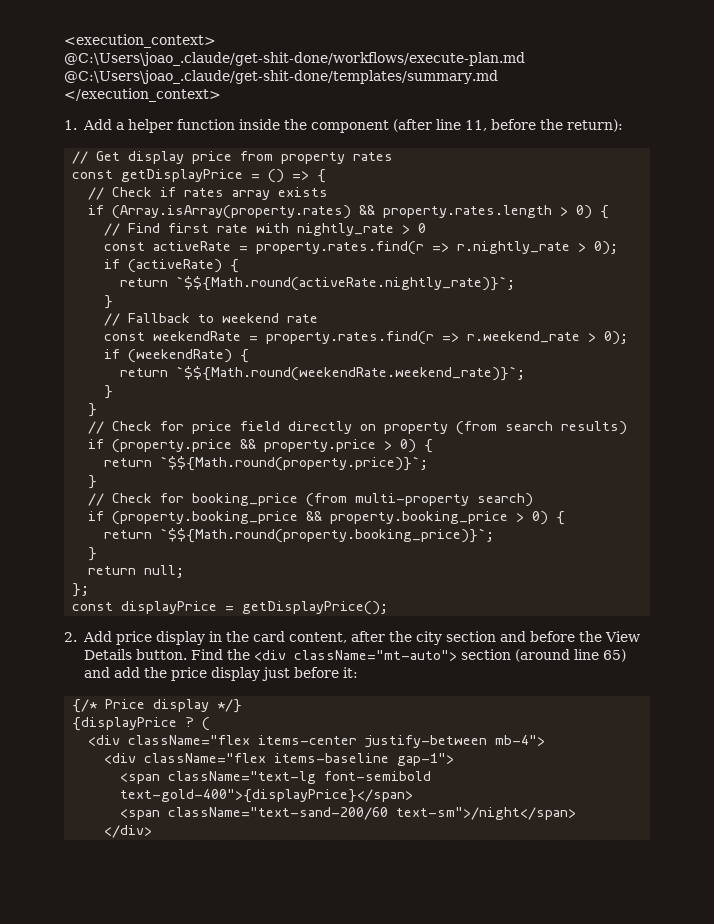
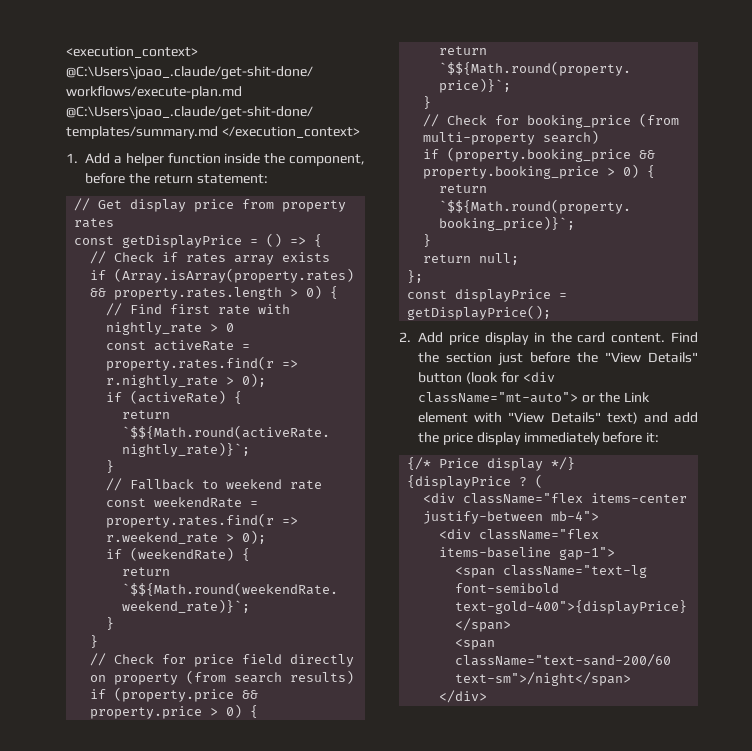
- 1. Add a helper function inside the component (after line 11, before the return):
+ 1. Add a helper function inside the component, before the return statement:
- 2. Add price display in the card content, after the city section and before the View Details button. Find the <div className="mt-auto"> section (around line 65) and add the price display just before it:
+ 2. Add price display in the card content. Find the section just before the "View Details" button (look for <div className="mt-auto"> or the Link element with "View Details" text) and add the price display immediately before it:

